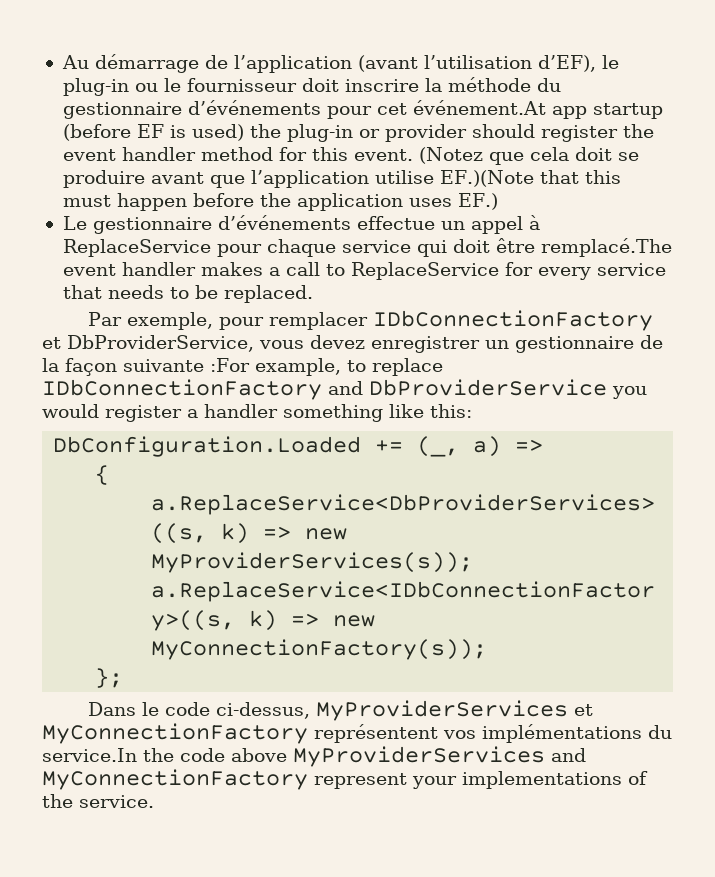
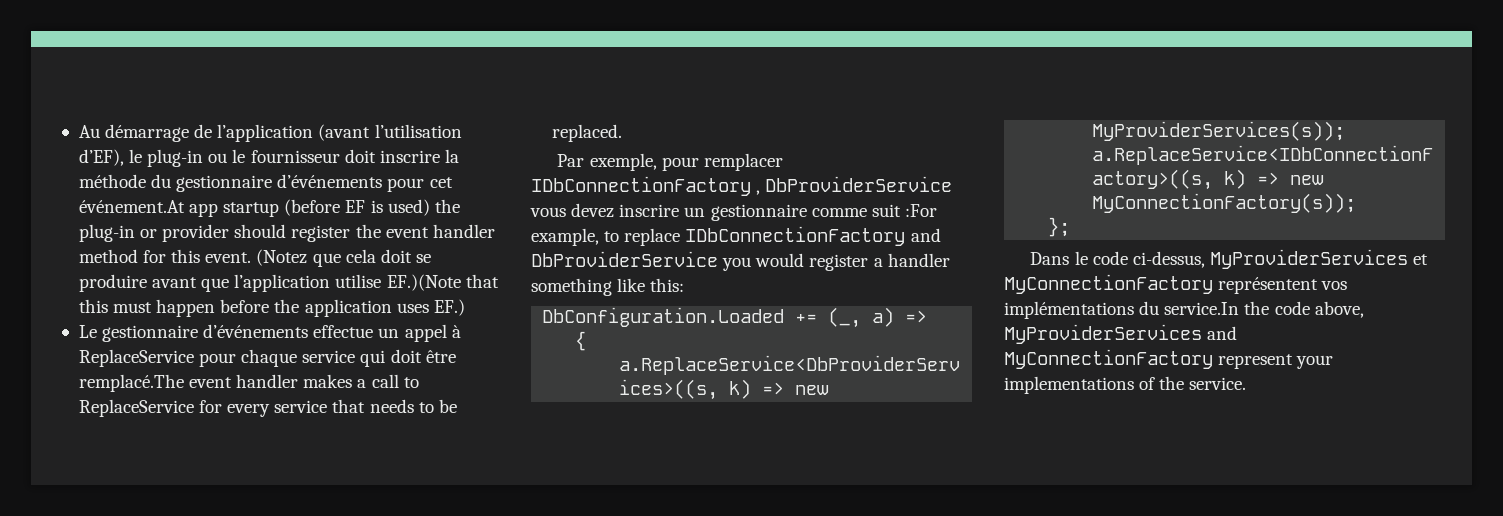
- Par exemple, pour remplacer IDbConnectionFactory et DbProviderService, vous devez enregistrer un gestionnaire de la façon suivante :For example, to replace IDbConnectionFactory and DbProviderService you would register a handler something like this:
+ Par exemple, pour remplacer IDbConnectionFactory , DbProviderService vous devez inscrire un gestionnaire comme suit :For example, to replace IDbConnectionFactory and DbProviderService you would register a handler something like this:
- Dans le code ci-dessus, MyProviderServices et MyConnectionFactory représentent vos implémentations du service.In the code above MyProviderServices and MyConnectionFactory represent your implementations of the service.
+ Dans le code ci-dessus, MyProviderServices et MyConnectionFactory représentent vos implémentations du service.In the code above, MyProviderServices and MyConnectionFactory represent your implementations of the service.

